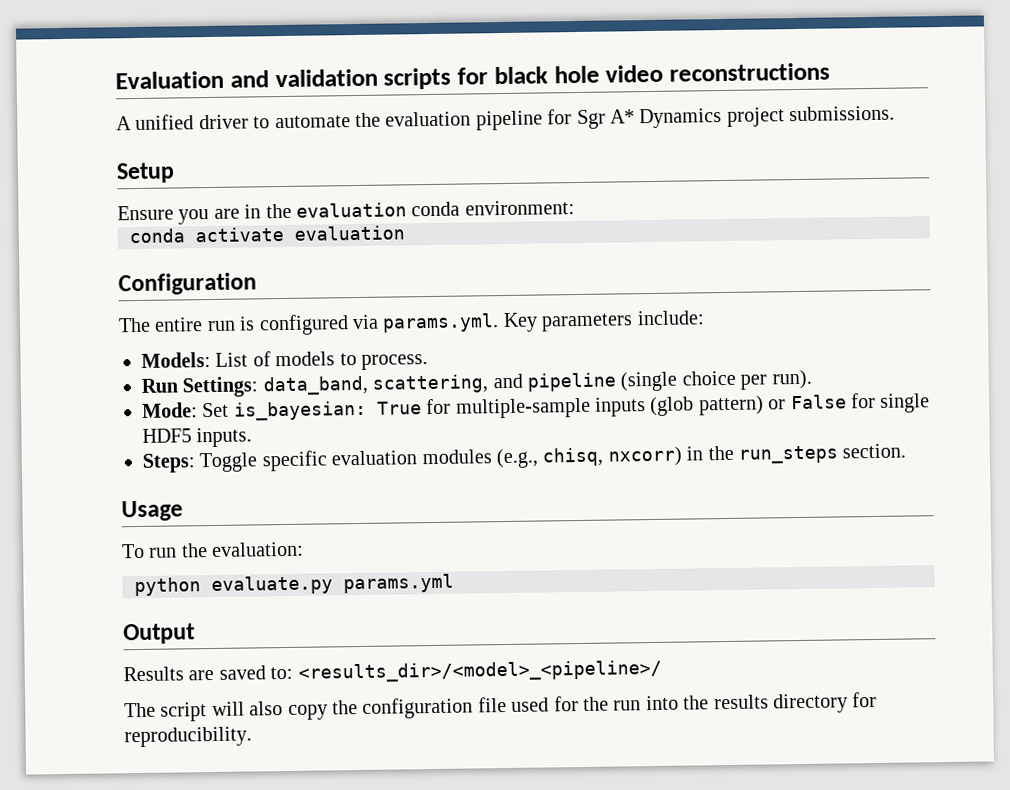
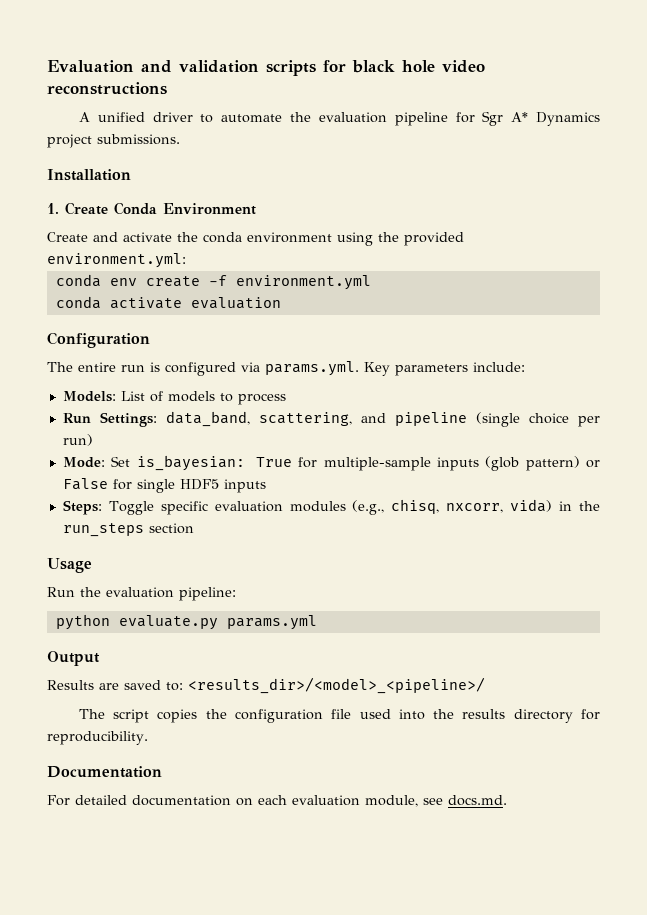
- Setup
- Ensure you are in the evaluation conda environment:
+ Installation
+ 1. Create Conda Environment
+ Create and activate the conda environment using the provided environment.yml:
+ conda env create -f environment.yml
- Models: List of models to process.
+ Models: List of models to process
- Run Settings: data_band, scattering, and pipeline (single choice per run).
+ Run Settings: data_band, scattering, and pipeline (single choice per run)
- Mode: Set is_bayesian: True for multiple-sample inputs (glob pattern) or False for single HDF5 inputs.
+ Mode: Set is_bayesian: True for multiple-sample inputs (glob pattern) or False for single HDF5 inputs
- Steps: Toggle specific evaluation modules (e.g., chisq, nxcorr) in the run_steps section.
+ Steps: Toggle specific evaluation modules (e.g., chisq, nxcorr, vida) in the run_steps section
- To run the evaluation:
+ Run the evaluation pipeline:
- The script will also copy the configuration file used for the run into the results directory for reproducibility.
+ The script copies the configuration file used into the results directory for reproducibility.
+ Documentation
+ For detailed documentation on each evaluation module, see docs.md.

